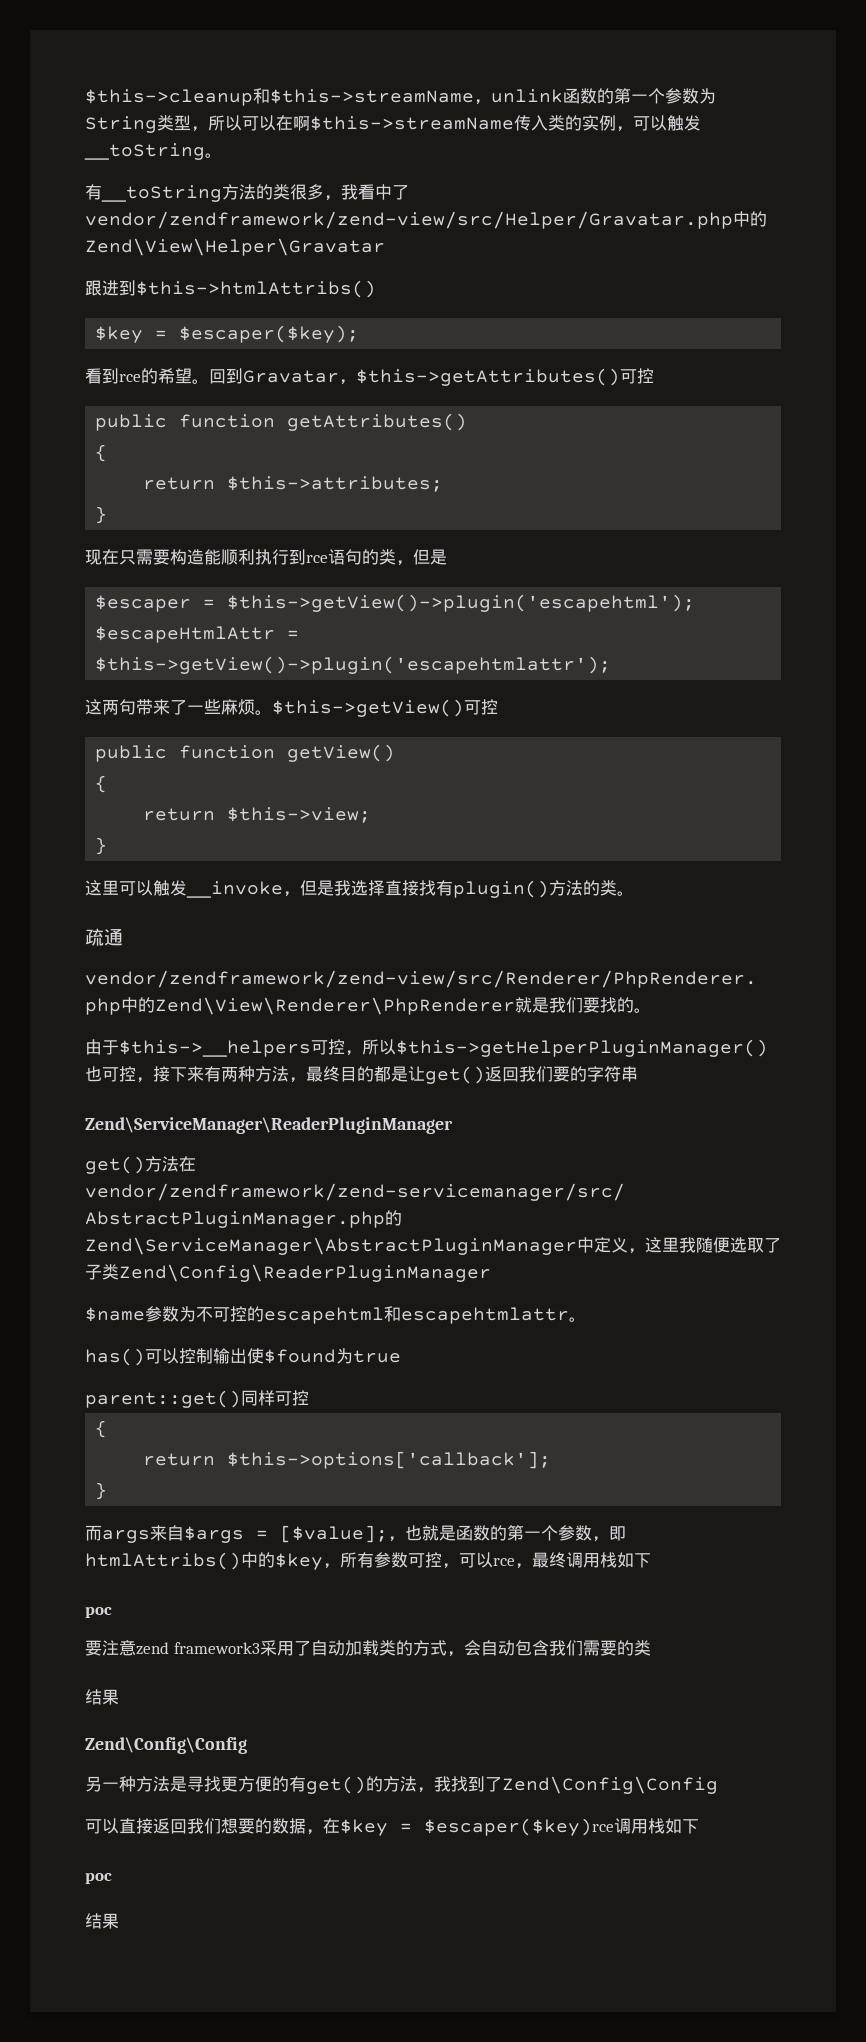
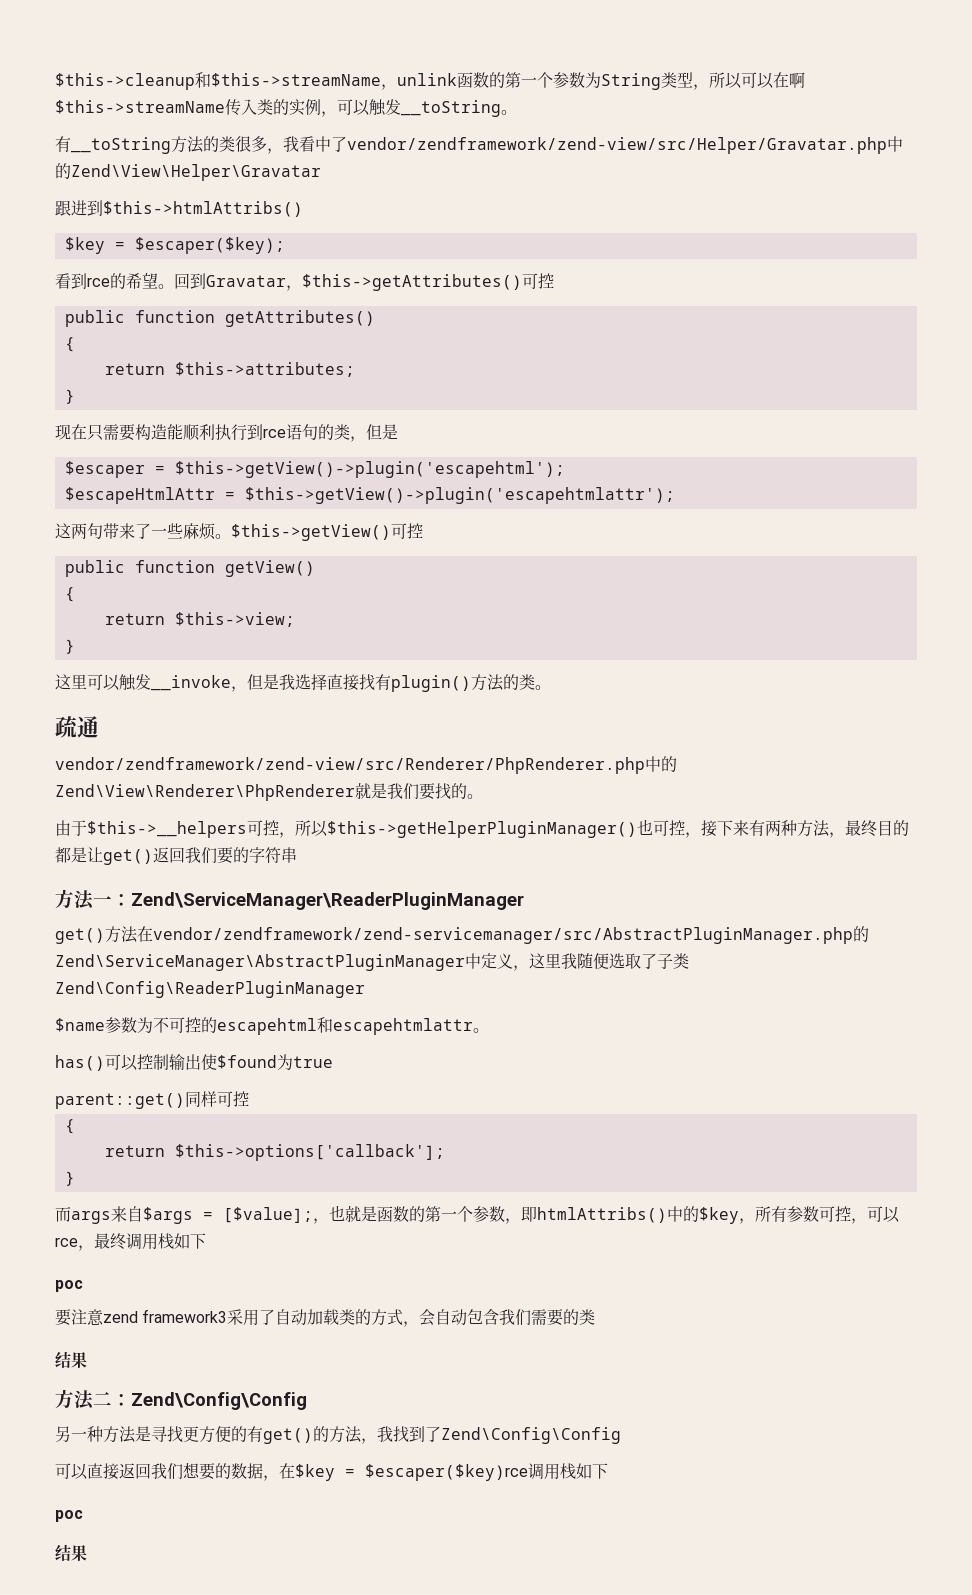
- Zend\ServiceManager\ReaderPluginManager
+ 方法一：Zend\ServiceManager\ReaderPluginManager
  要注意zend framework3采用了自动加载类的方式，会自动包含我们需要的类
  结果
- Zend\Config\Config
+ 方法二：Zend\Config\Config

